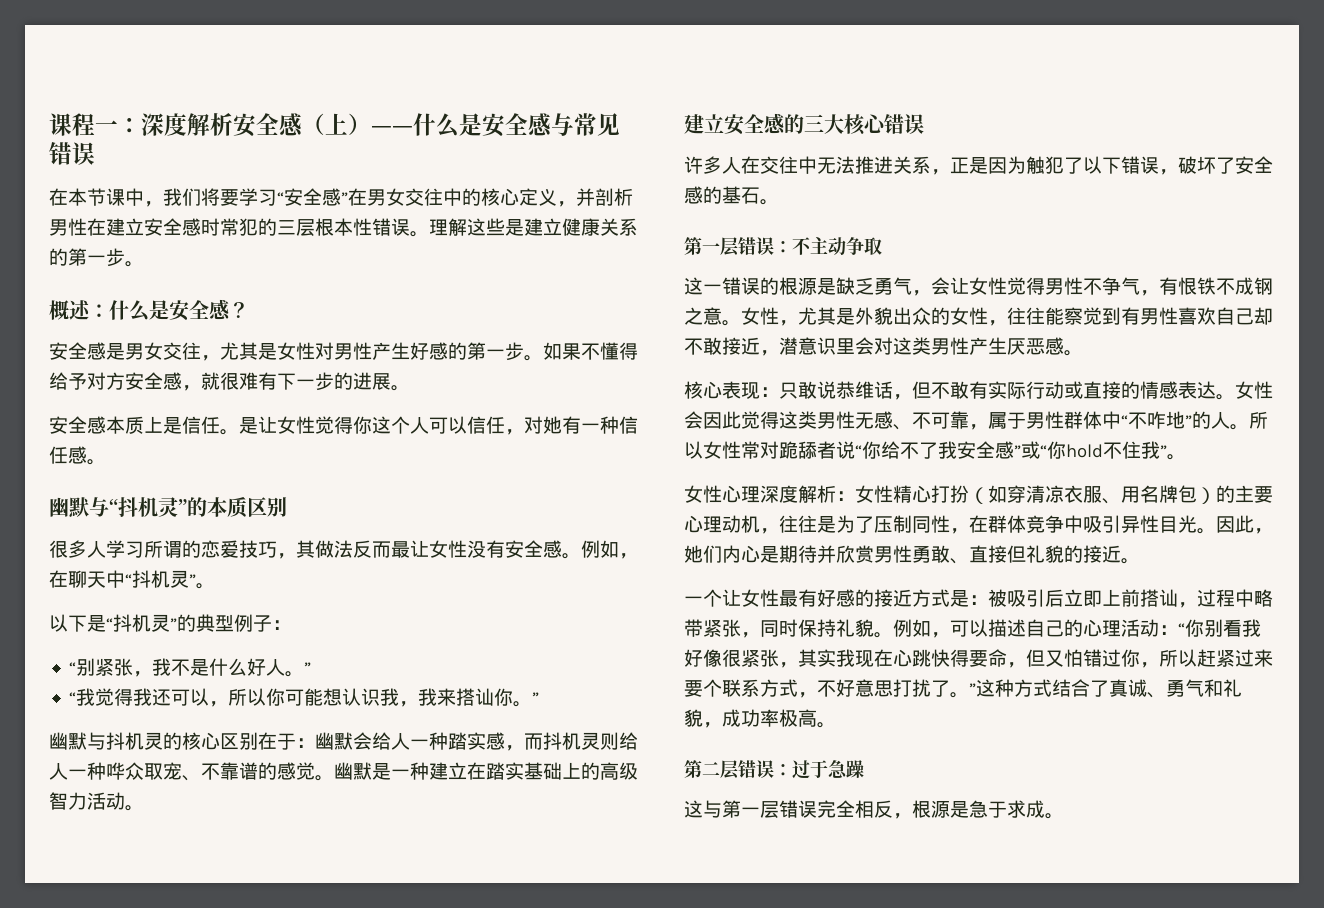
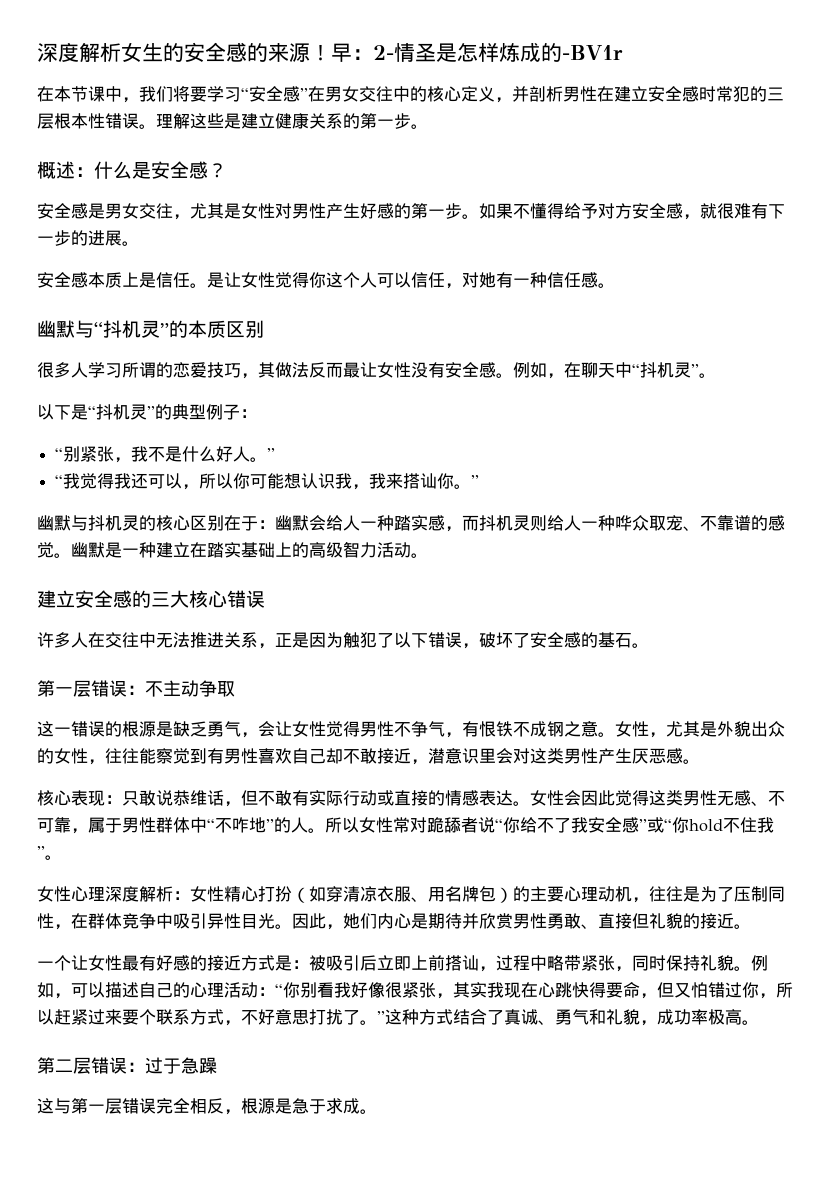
- 课程一：深度解析安全感（上）——什么是安全感与常见错误
+ 深度解析女生的安全感的来源！早：2-情圣是怎样炼成的-BV1r

